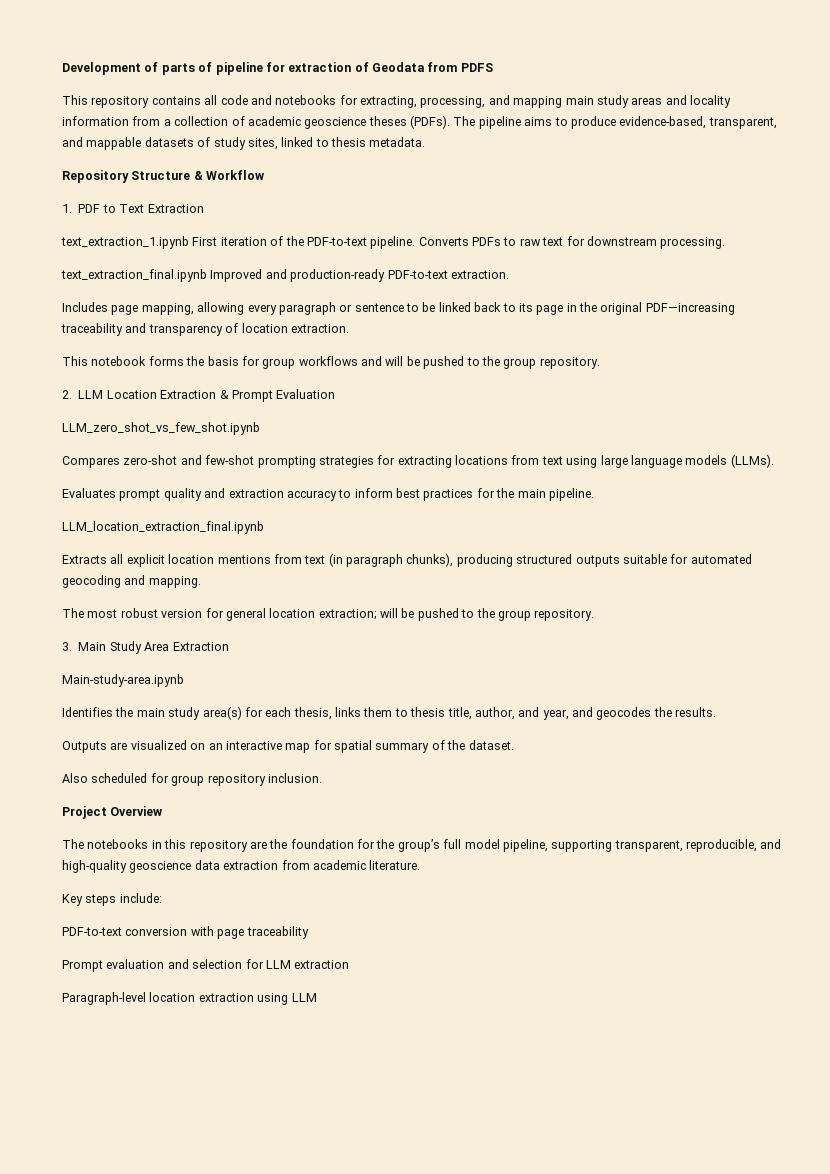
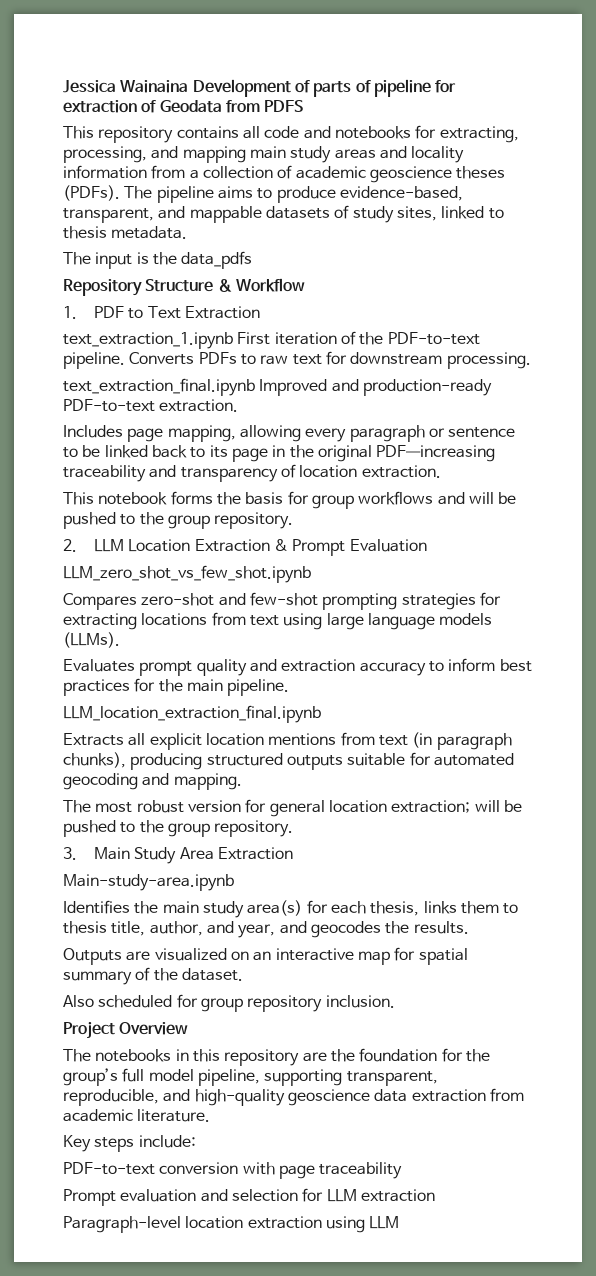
- Development of parts of pipeline for extraction of Geodata from PDFS
+ Jessica Wainaina Development of parts of pipeline for extraction of Geodata from PDFS
+ The input is the data_pdfs

